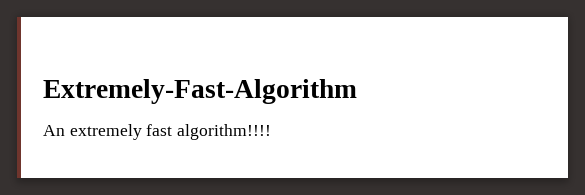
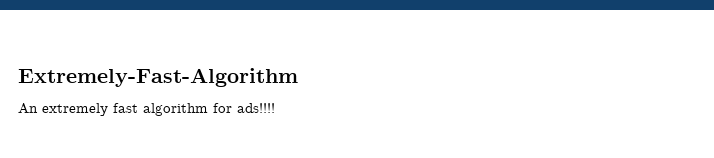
- An extremely fast algorithm!!!!
+ An extremely fast algorithm for ads!!!!

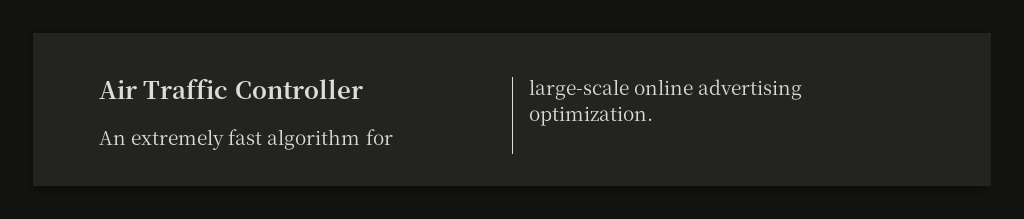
- Extremely-Fast-Algorithm
+ Air Traffic Controller
- An extremely fast algorithm for ads!!!!
+ An extremely fast algorithm for large-scale online advertising optimization.

